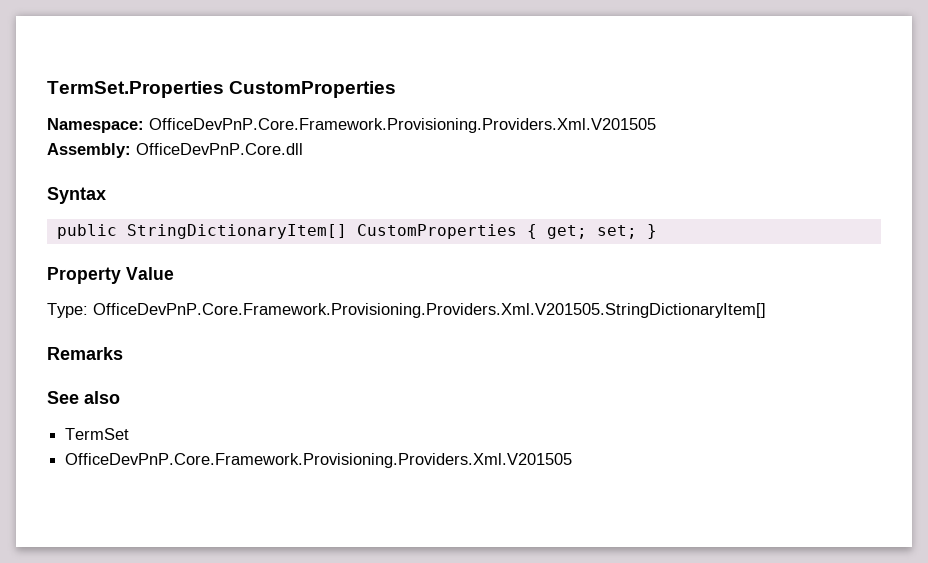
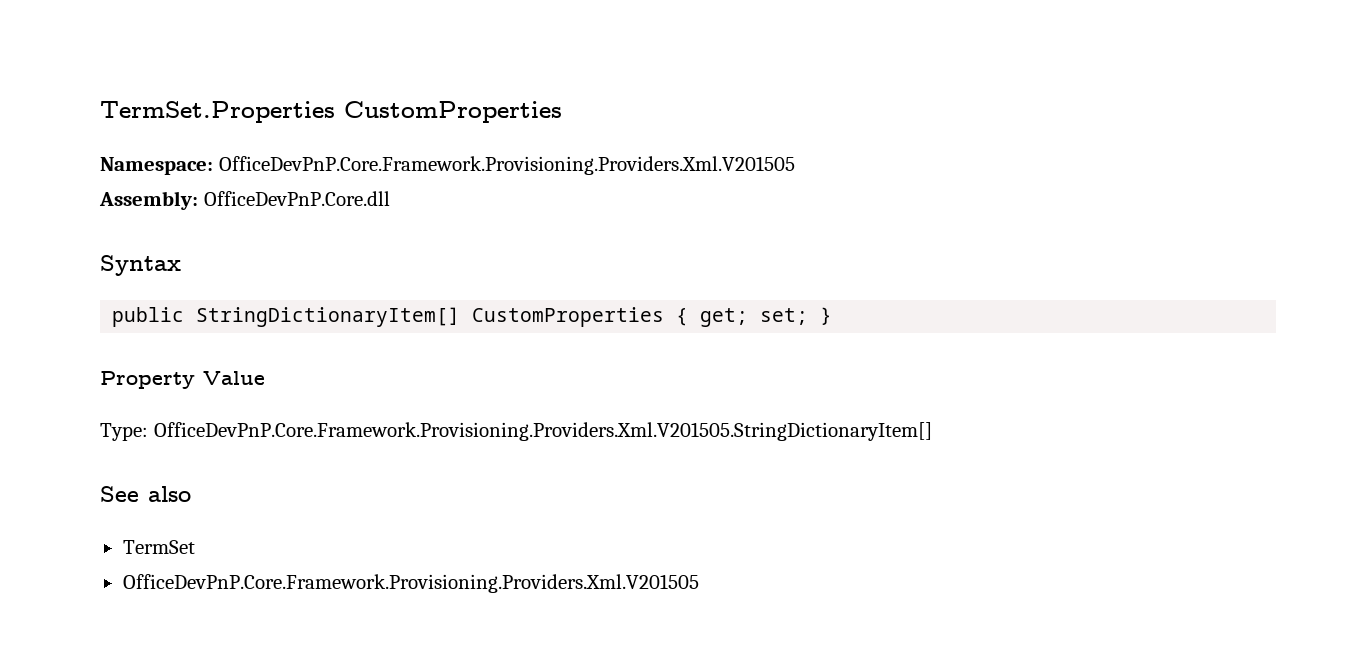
- Remarks

